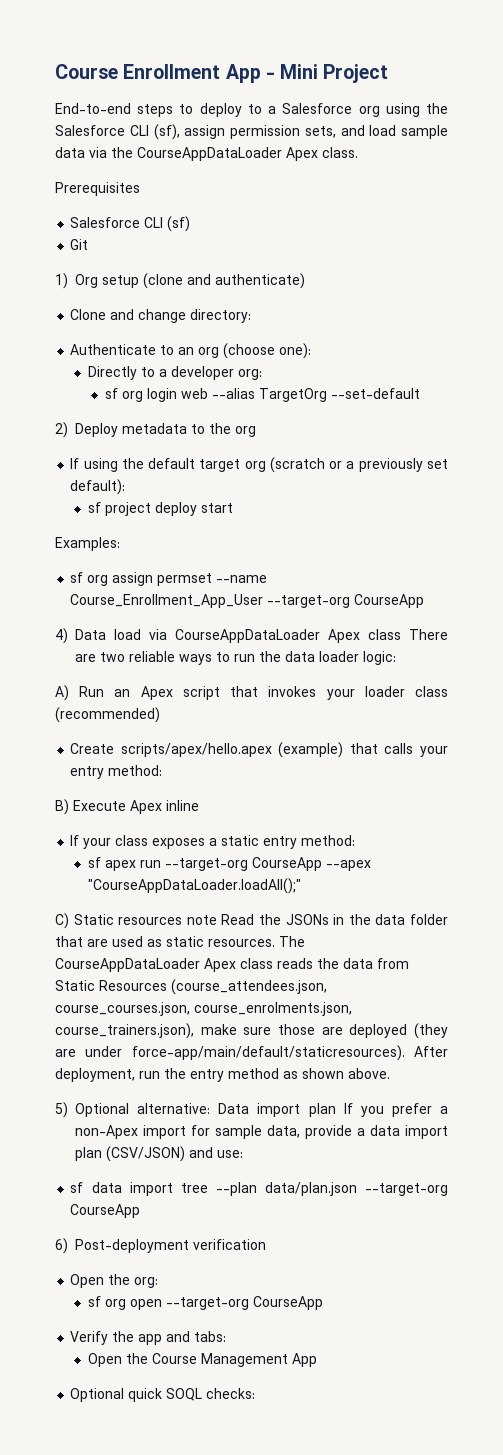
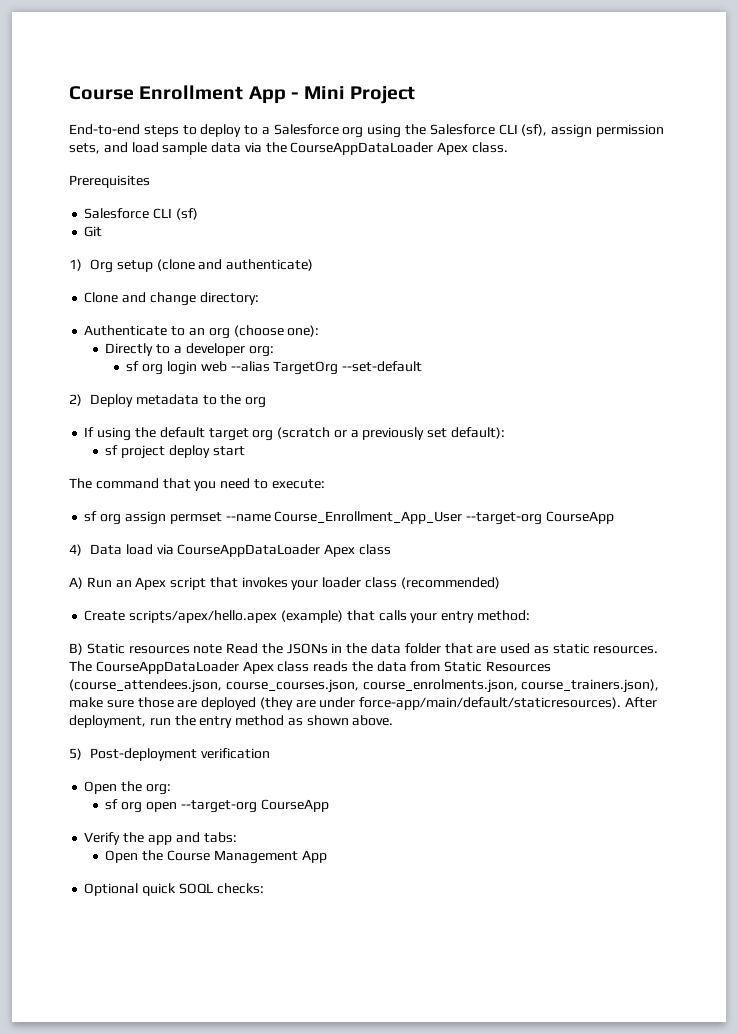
- Examples:
+ The command that you need to execute:
- 4) Data load via CourseAppDataLoader Apex class There are two reliable ways to run the data loader logic:
+ 4) Data load via CourseAppDataLoader Apex class
- B) Execute Apex inline
- If your class exposes a static entry method:
- sf apex run --target-org CourseApp --apex "CourseAppDataLoader.loadAll();"
- C) Static resources note Read the JSONs in the data folder that are used as static resources.
+ B) Static resources note Read the JSONs in the data folder that are used as static resources.
- 5) Optional alternative: Data import plan If you prefer a non-Apex import for sample data, provide a data import plan (CSV/JSON) and use:
- sf data import tree --plan data/plan.json --target-org CourseApp
- 6) Post-deployment verification
+ 5) Post-deployment verification

